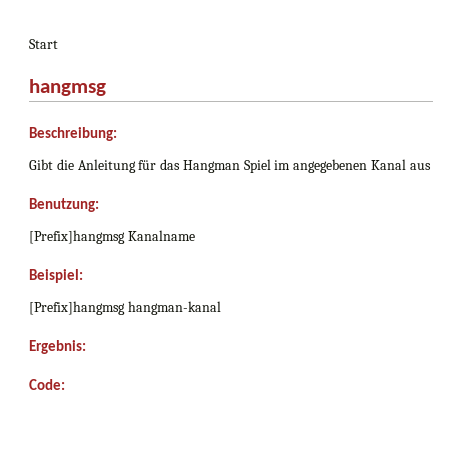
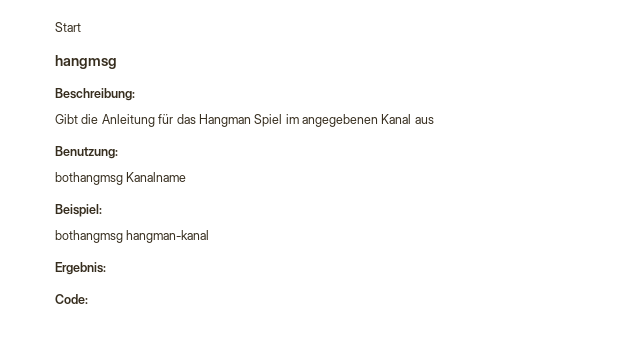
- [Prefix]hangmsg Kanalname
+ bothangmsg Kanalname
- [Prefix]hangmsg hangman-kanal
+ bothangmsg hangman-kanal

